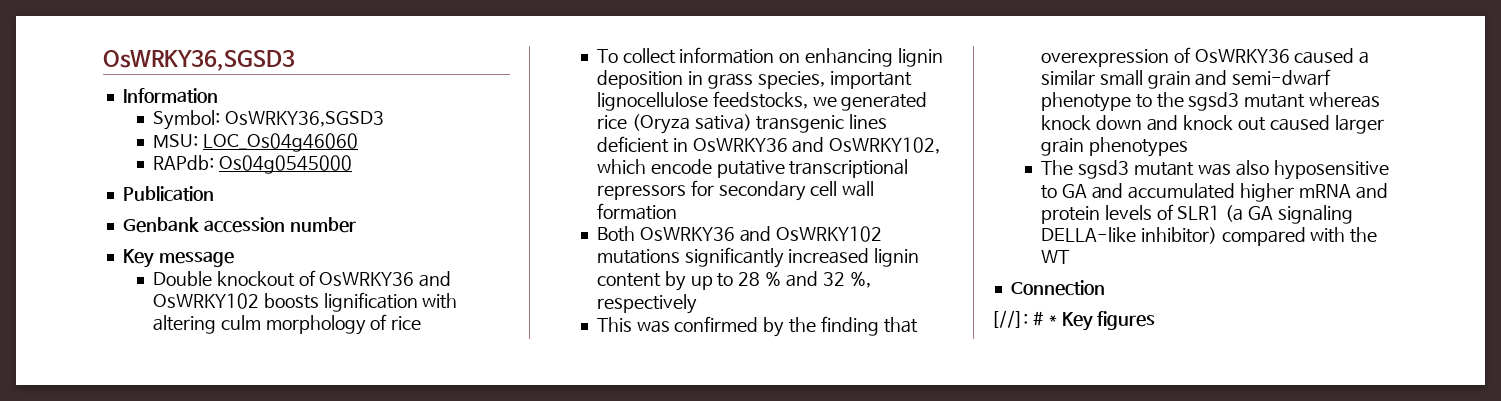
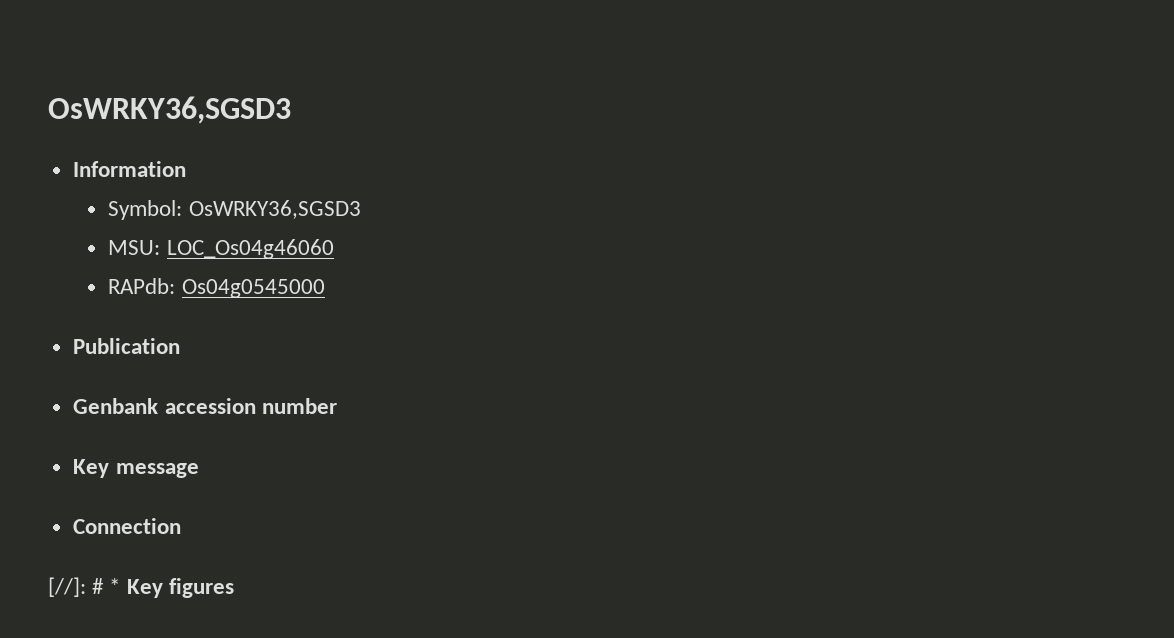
- Double knockout of OsWRKY36 and OsWRKY102 boosts lignification with altering culm morphology of rice
- To collect information on enhancing lignin deposition in grass species, important lignocellulose feedstocks, we generated rice (Oryza sativa) transgenic lines deficient in OsWRKY36 and OsWRKY102, which encode putative transcriptional repressors for secondary cell wall formation
- Both OsWRKY36 and OsWRKY102 mutations significantly increased lignin content by up to 28 % and 32 %, respectively
- This was confirmed by the finding that overexpression of OsWRKY36 caused a similar small grain and semi-dwarf phenotype to the sgsd3 mutant whereas knock down and knock out caused larger grain phenotypes
- The sgsd3 mutant was also hyposensitive to GA and accumulated higher mRNA and protein levels of SLR1 (a GA signaling DELLA-like inhibitor) compared with the WT

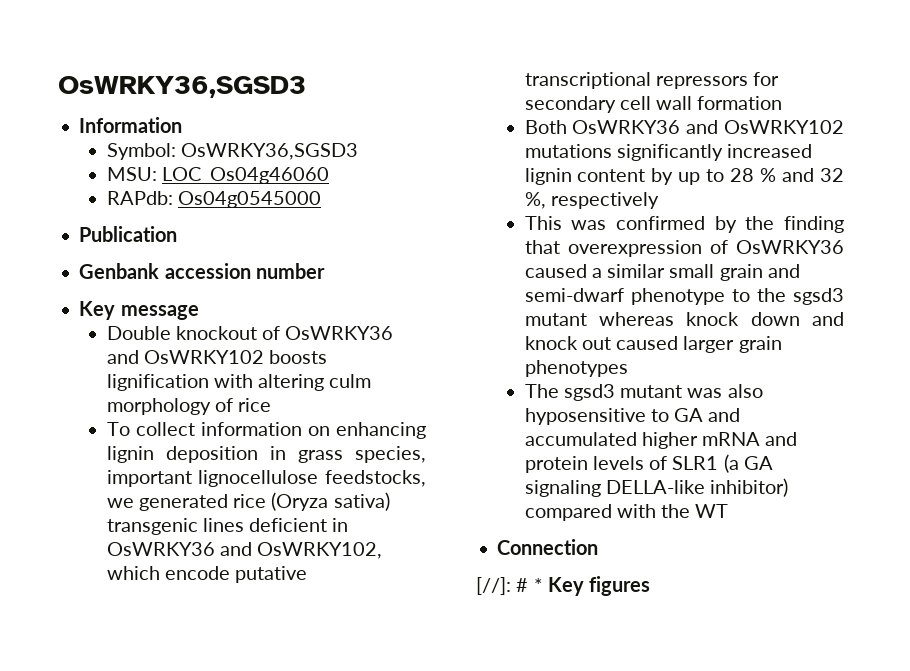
+ Double knockout of OsWRKY36 and OsWRKY102 boosts lignification with altering culm morphology of rice
+ To collect information on enhancing lignin deposition in grass species, important lignocellulose feedstocks, we generated rice (Oryza sativa) transgenic lines deficient in OsWRKY36 and OsWRKY102, which encode putative transcriptional repressors for secondary cell wall formation
+ Both OsWRKY36 and OsWRKY102 mutations significantly increased lignin content by up to 28 % and 32 %, respectively
+ This was confirmed by the finding that overexpression of OsWRKY36 caused a similar small grain and semi-dwarf phenotype to the sgsd3 mutant whereas knock down and knock out caused larger grain phenotypes
+ The sgsd3 mutant was also hyposensitive to GA and accumulated higher mRNA and protein levels of SLR1 (a GA signaling DELLA-like inhibitor) compared with the WT

